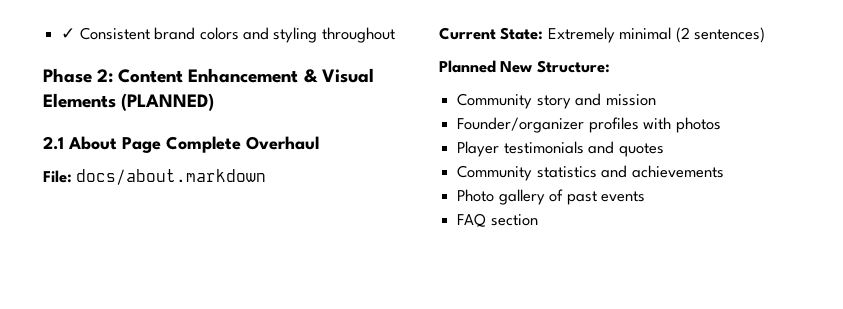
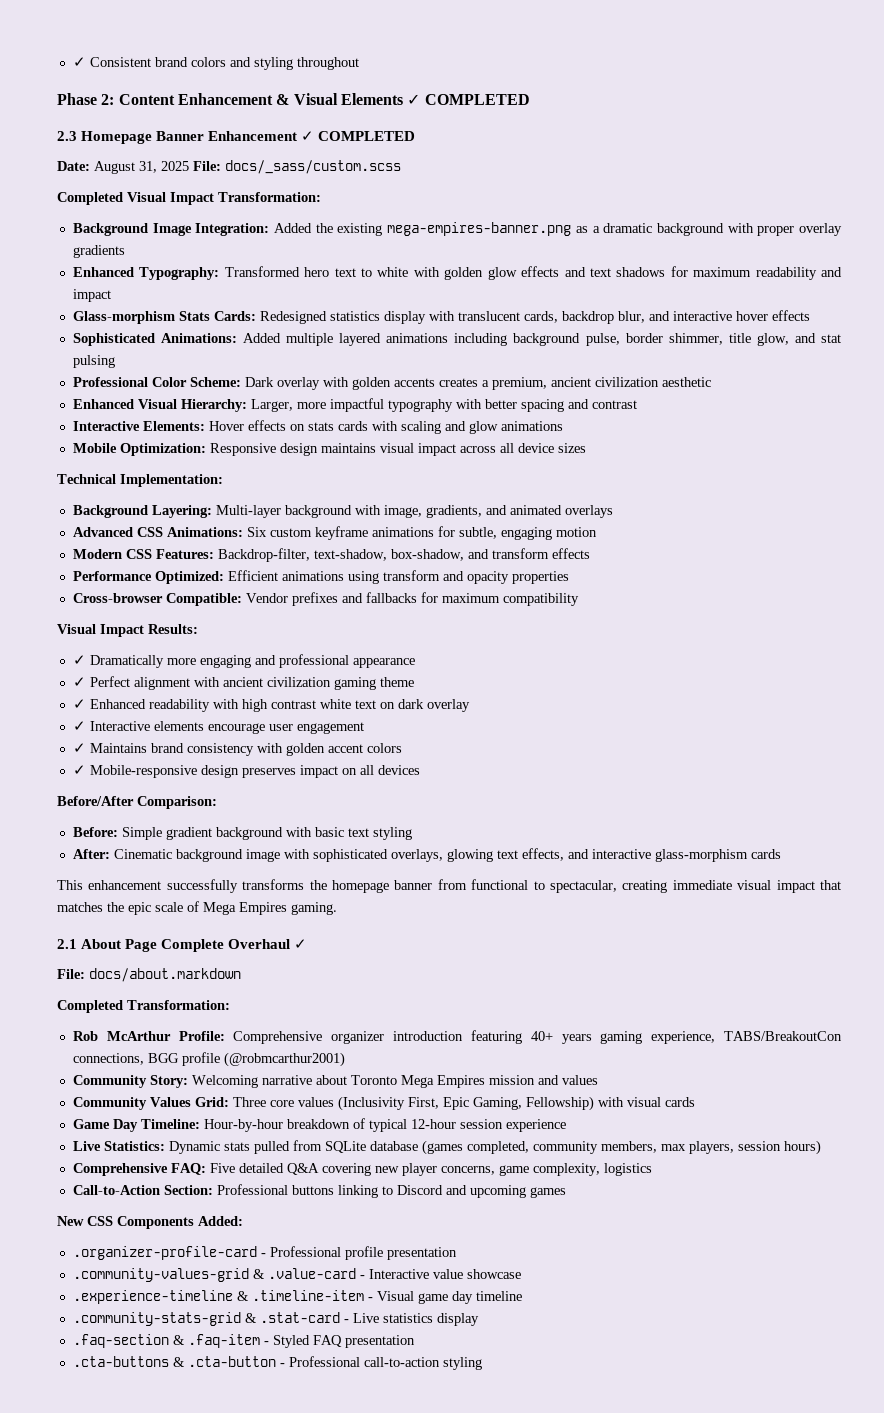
- Phase 2: Content Enhancement & Visual Elements (PLANNED)
+ Phase 2: Content Enhancement & Visual Elements ✓ COMPLETED
+ 2.3 Homepage Banner Enhancement ✓ COMPLETED
+ Date: August 31, 2025 File: docs/_sass/custom.scss
+ Completed Visual Impact Transformation:
+ Background Image Integration: Added the existing mega-empires-banner.png as a dramatic background with proper overlay gradients
+ Enhanced Typography: Transformed hero text to white with golden glow effects and text shadows for maximum readability and impact
+ Glass-morphism Stats Cards: Redesigned statistics display with translucent cards, backdrop blur, and interactive hover effects
+ Sophisticated Animations: Added multiple layered animations including background pulse, border shimmer, title glow, and stat pulsing
+ Professional Color Scheme: Dark overlay with golden accents creates a premium, ancient civilization aesthetic
+ Enhanced Visual Hierarchy: Larger, more impactful typography with better spacing and contrast
+ Interactive Elements: Hover effects on stats cards with scaling and glow animations
+ Mobile Optimization: Responsive design maintains visual impact across all device sizes
+ Technical Implementation:
+ Background Layering: Multi-layer background with image, gradients, and animated overlays
+ Advanced CSS Animations: Six custom keyframe animations for subtle, engaging motion
+ Modern CSS Features: Backdrop-filter, text-shadow, box-shadow, and transform effects
+ Performance Optimized: Efficient animations using transform and opacity properties
+ Cross-browser Compatible: Vendor prefixes and fallbacks for maximum compatibility
+ Visual Impact Results:
+ ✓ Dramatically more engaging and professional appearance
+ ✓ Perfect alignment with ancient civilization gaming theme
+ ✓ Enhanced readability with high contrast white text on dark overlay
+ ✓ Interactive elements encourage user engagement
+ ✓ Maintains brand consistency with golden accent colors
+ ✓ Mobile-responsive design preserves impact on all devices
+ Before/After Comparison:
+ Before: Simple gradient background with basic text styling
+ After: Cinematic background image with sophisticated overlays, glowing text effects, and interactive glass-morphism cards
+ This enhancement successfully transforms the homepage banner from functional to spectacular, creating immediate visual impact that matches the epic scale of Mega Empires gaming.
- 2.1 About Page Complete Overhaul
+ 2.1 About Page Complete Overhaul ✓
- Current State: Extremely minimal (2 sentences)
- Planned New Structure:
- Community story and mission
- Founder/organizer profiles with photos
- Player testimonials and quotes
- Community statistics and achievements
- Photo gallery of past events
- FAQ section
+ Completed Transformation:
+ Rob McArthur Profile: Comprehensive organizer introduction featuring 40+ years gaming experience, TABS/BreakoutCon connections, BGG profile (@robmcarthur2001)
+ Community Story: Welcoming narrative about Toronto Mega Empires mission and values
+ Community Values Grid: Three core values (Inclusivity First, Epic Gaming, Fellowship) with visual cards
+ Game Day Timeline: Hour-by-hour breakdown of typical 12-hour session experience
+ Live Statistics: Dynamic stats pulled from SQLite database (games completed, community members, max players, session hours)
+ Comprehensive FAQ: Five detailed Q&A covering new player concerns, game complexity, logistics
+ Call-to-Action Section: Professional buttons linking to Discord and upcoming games
+ New CSS Components Added:
+ .organizer-profile-card - Professional profile presentation
+ .community-values-grid & .value-card - Interactive value showcase
+ .experience-timeline & .timeline-item - Visual game day timeline
+ .community-stats-grid & .stat-card - Live statistics display
+ .faq-section & .faq-item - Styled FAQ presentation
+ .cta-buttons & .cta-button - Professional call-to-action styling

